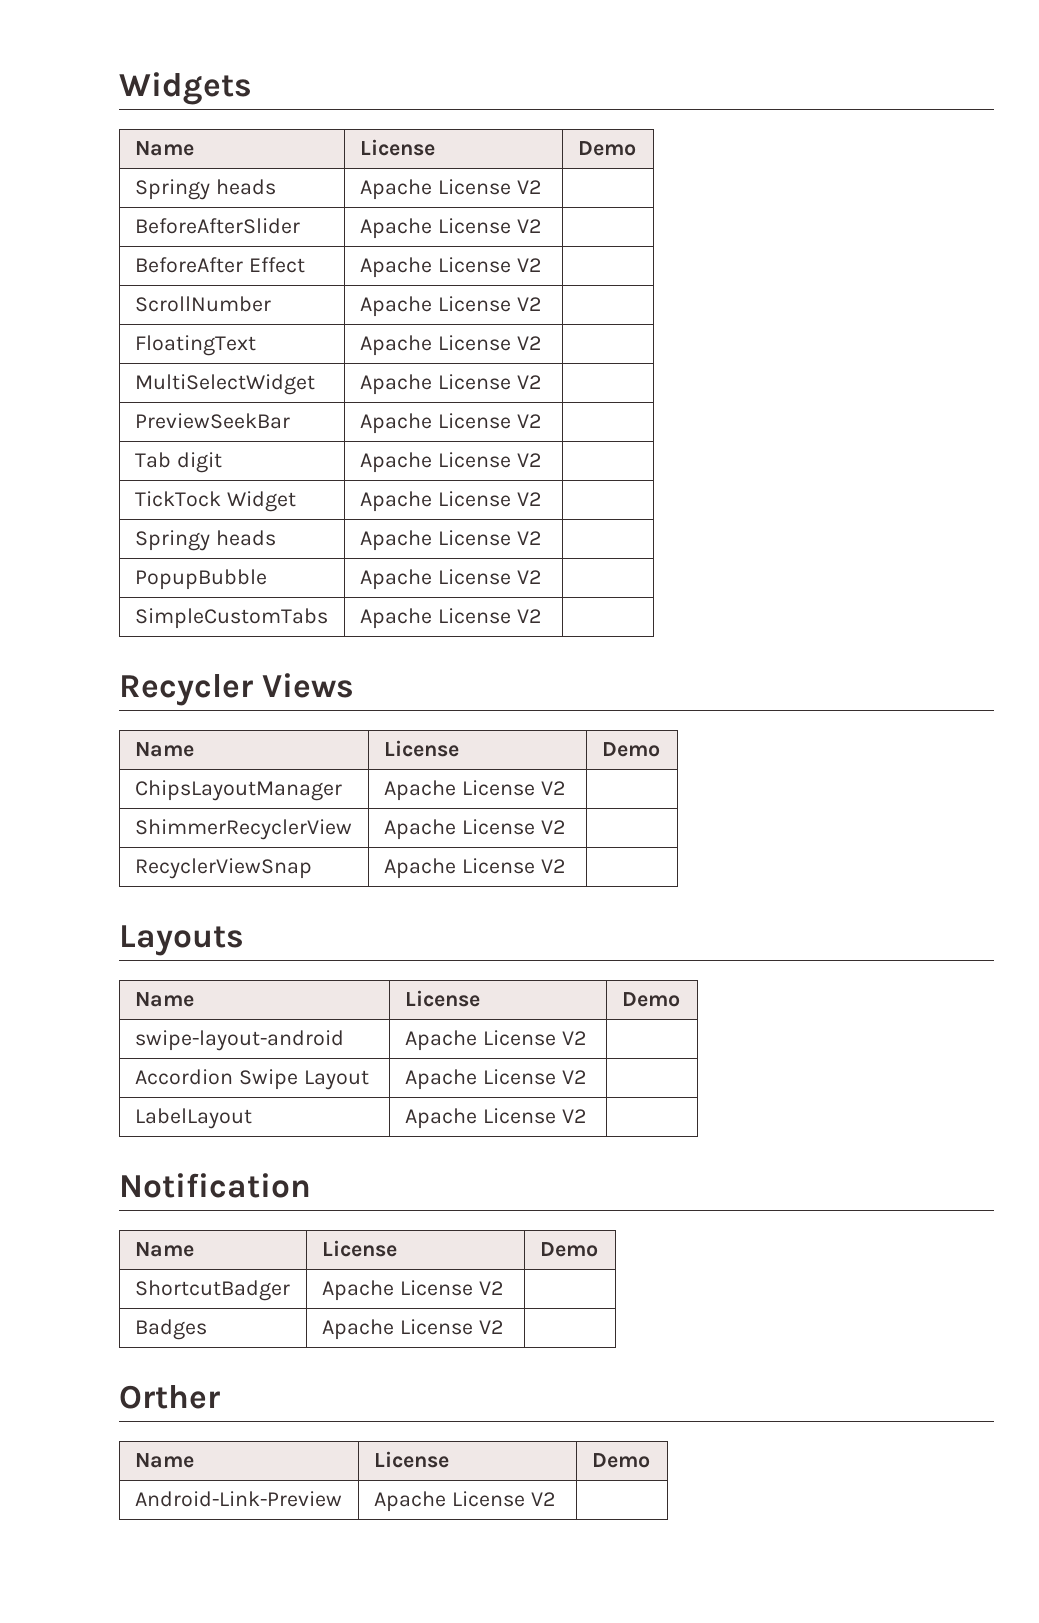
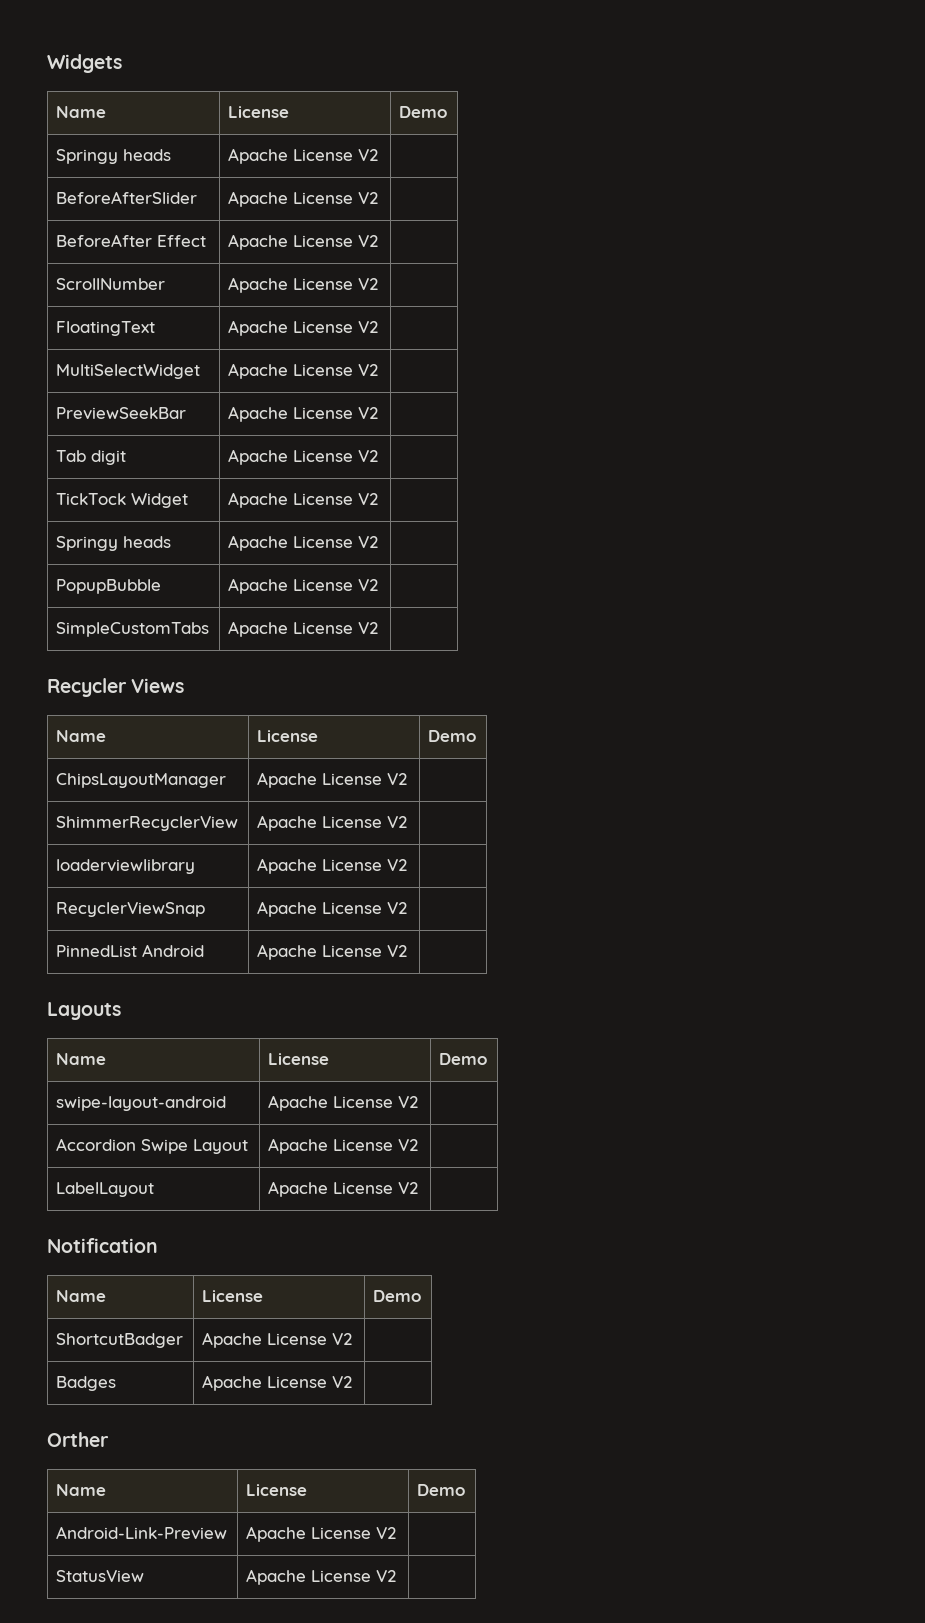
+ loaderviewlibrary | Apache License V2 |
+ PinnedList Android | Apache License V2 |
+ StatusView | Apache License V2 |

